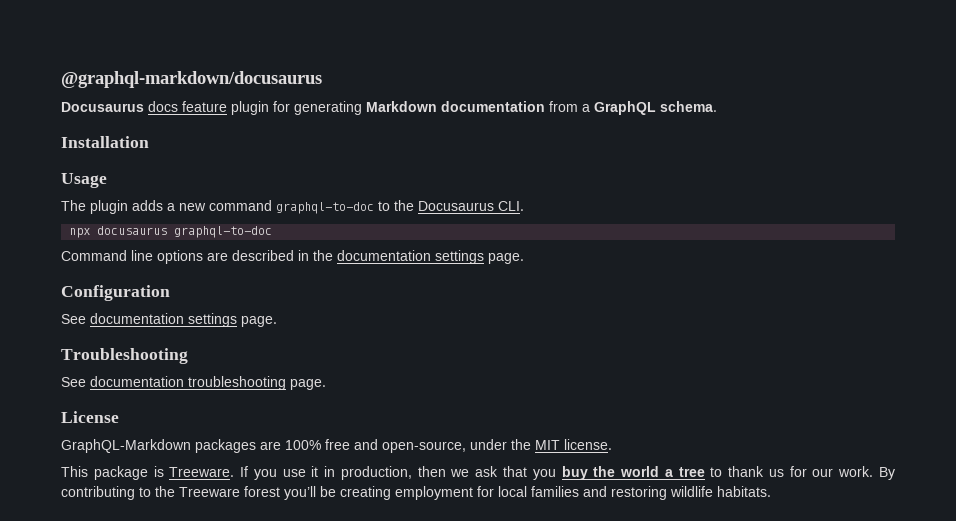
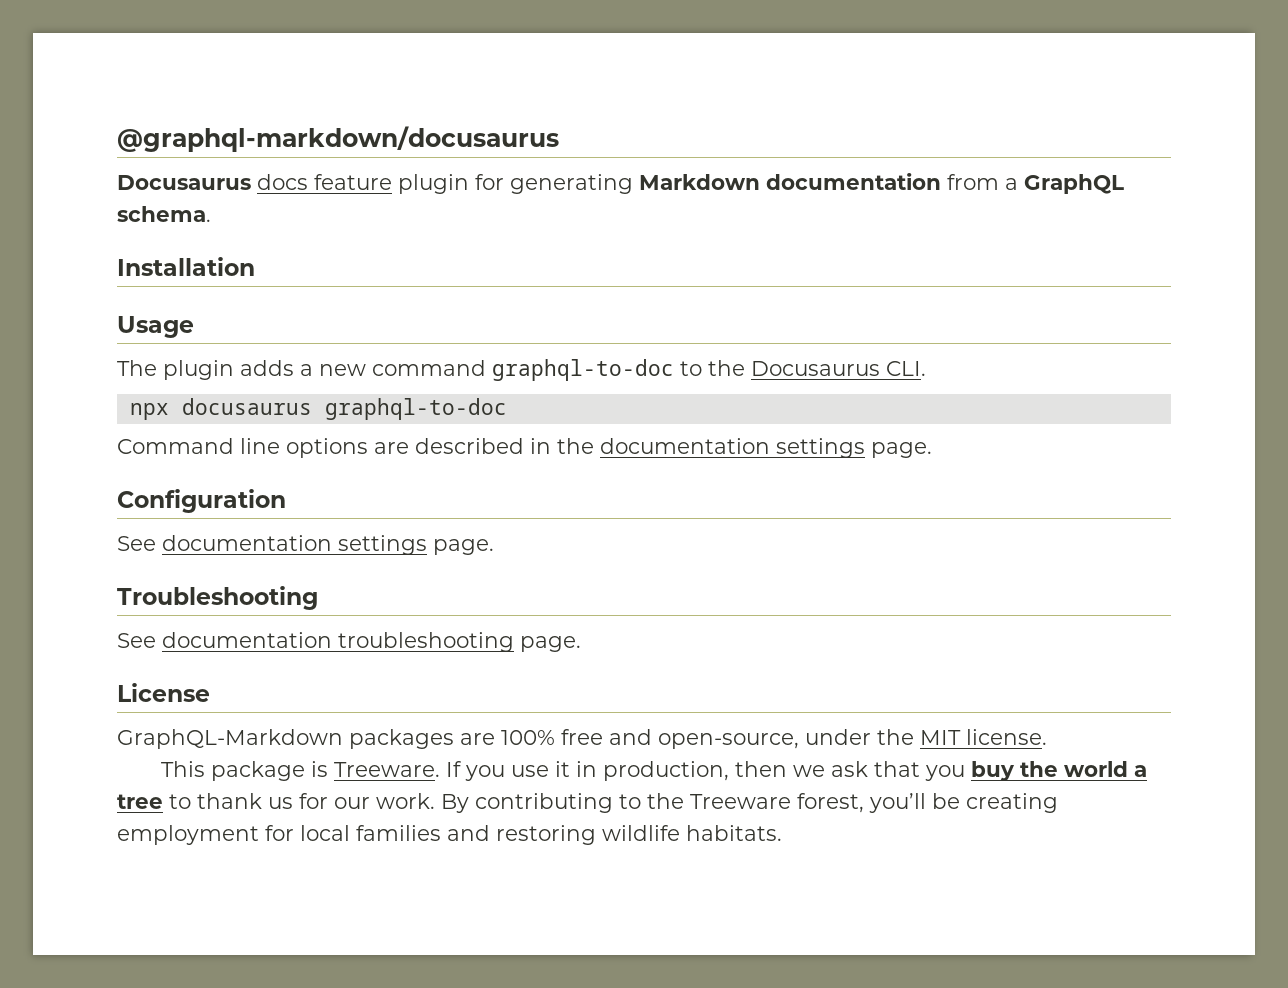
- By contributing to the Treeware forest you’ll be creating employment for local families and restoring wildlife habitats.
+ By contributing to the Treeware forest, you’ll be creating employment for local families and restoring wildlife habitats.

